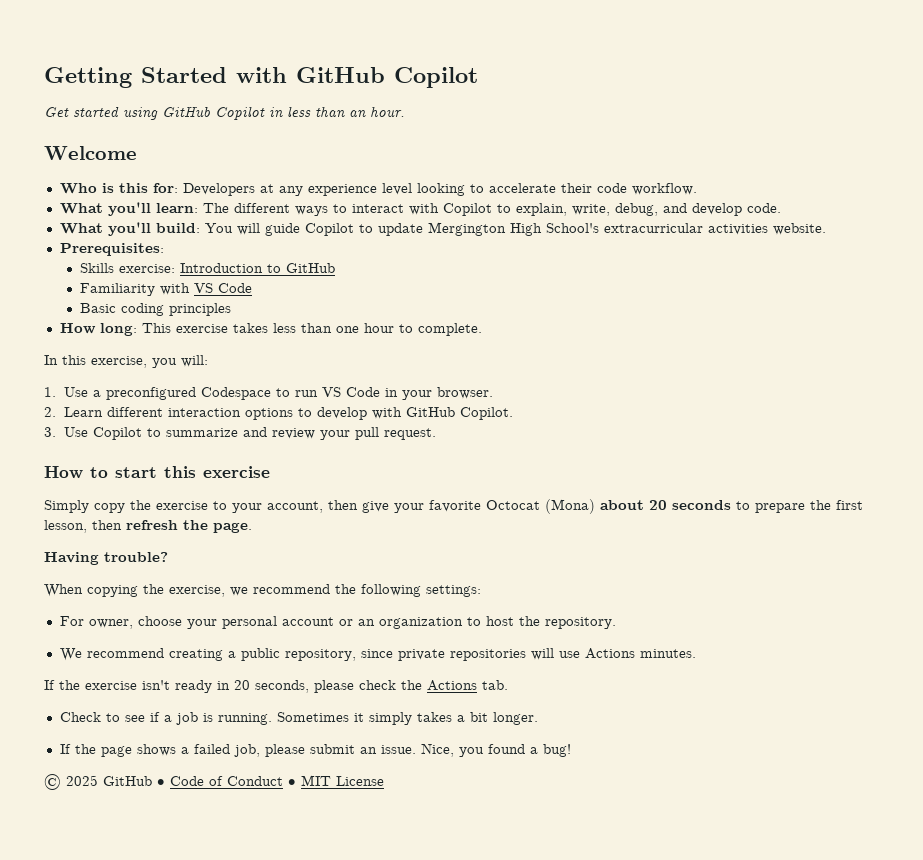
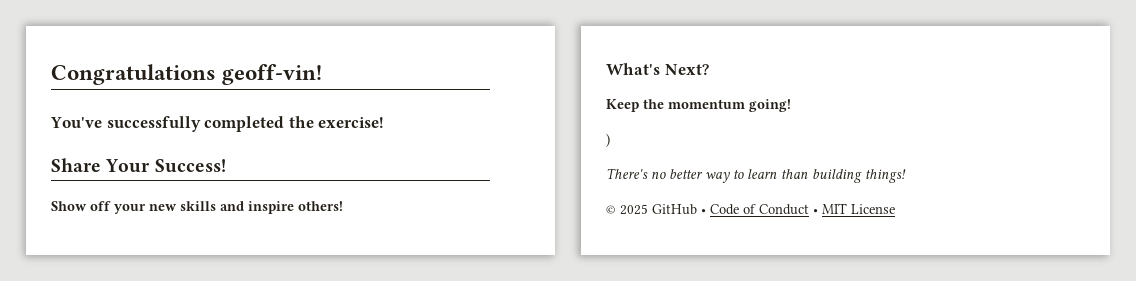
- Getting Started with GitHub Copilot
- Get started using GitHub Copilot in less than an hour.
- Welcome
- Who is this for: Developers at any experience level looking to accelerate their code workflow.
- What you'll learn: The different ways to interact with Copilot to explain, write, debug, and develop code.
- What you'll build: You will guide Copilot to update Mergington High School's extracurricular activities website.
- Prerequisites:
- Skills exercise: Introduction to GitHub
- Familiarity with VS Code
- Basic coding principles
- How long: This exercise takes less than one hour to complete.
- In this exercise, you will:
- 1. Use a preconfigured Codespace to run VS Code in your browser.
- 2. Learn different interaction options to develop with GitHub Copilot.
- 3. Use Copilot to summarize and review your pull request.
- How to start this exercise
- Simply copy the exercise to your account, then give your favorite Octocat (Mona) about 20 seconds to prepare the first lesson, then refresh the page.
- Having trouble?
- When copying the exercise, we recommend the following settings:
- For owner, choose your personal account or an organization to host the repository.
- We recommend creating a public repository, since private repositories will use Actions minutes.
- If the exercise isn't ready in 20 seconds, please check the Actions tab.
- Check to see if a job is running. Sometimes it simply takes a bit longer.
- If the page shows a failed job, please submit an issue. Nice, you found a bug!
+ Congratulations geoff-vin!
+ You've successfully completed the exercise!
+ Share Your Success!
+ Show off your new skills and inspire others!
+ What's Next?
+ Keep the momentum going!
+ )
+ There's no better way to learn than building things!

